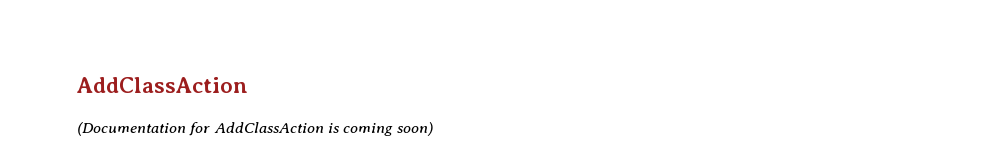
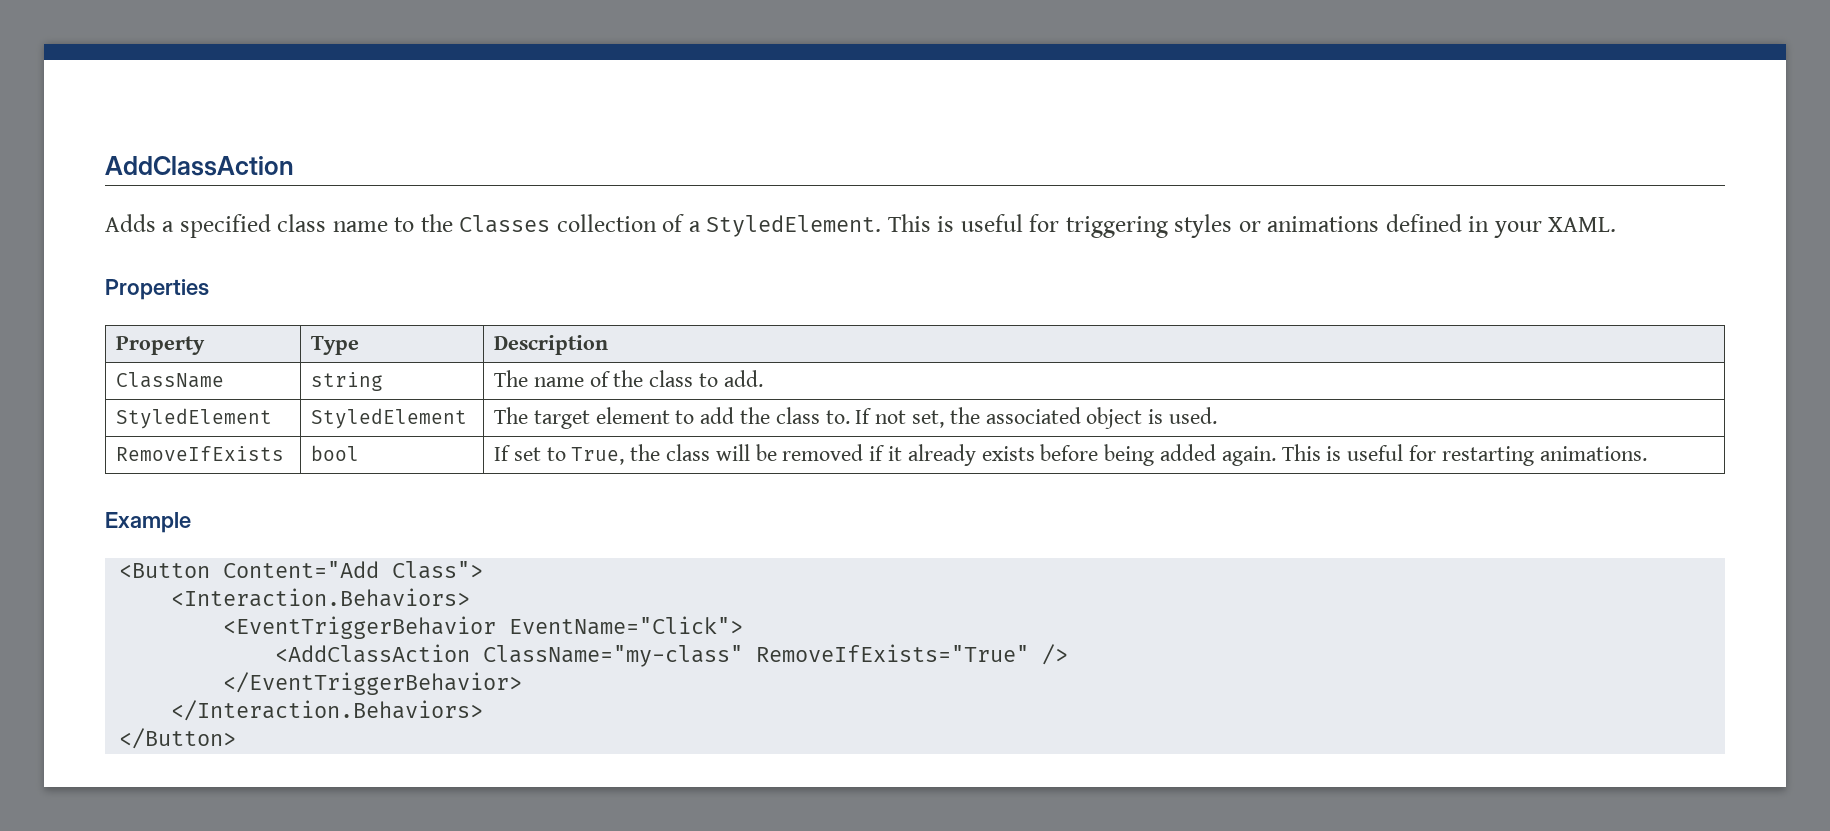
- (Documentation for AddClassAction is coming soon)
+ Adds a specified class name to the Classes collection of a StyledElement. This is useful for triggering styles or animations defined in your XAML.
+ Properties
+ Property | Type | Description
+ ClassName | string | The name of the class to add.
+ StyledElement | StyledElement | The target element to add the class to. If not set, the associated object is used.
+ RemoveIfExists | bool | If set to True, the class will be removed if it already exists before being added again. This is useful for restarting animations.
+ Example
+ <Button Content="Add Class">
+ <Interaction.Behaviors>
+ <EventTriggerBehavior EventName="Click">
+ <AddClassAction ClassName="my-class" RemoveIfExists="True" />
+ </EventTriggerBehavior>
+ </Interaction.Behaviors>
+ </Button>

